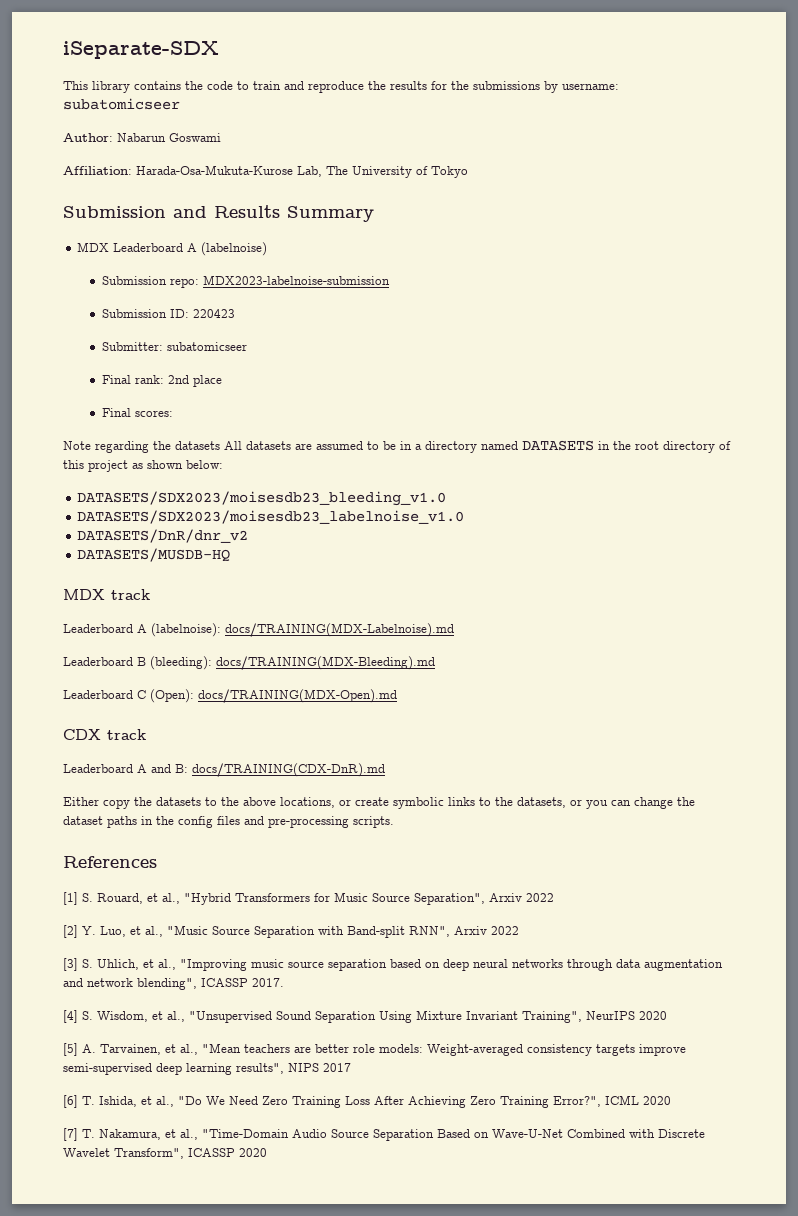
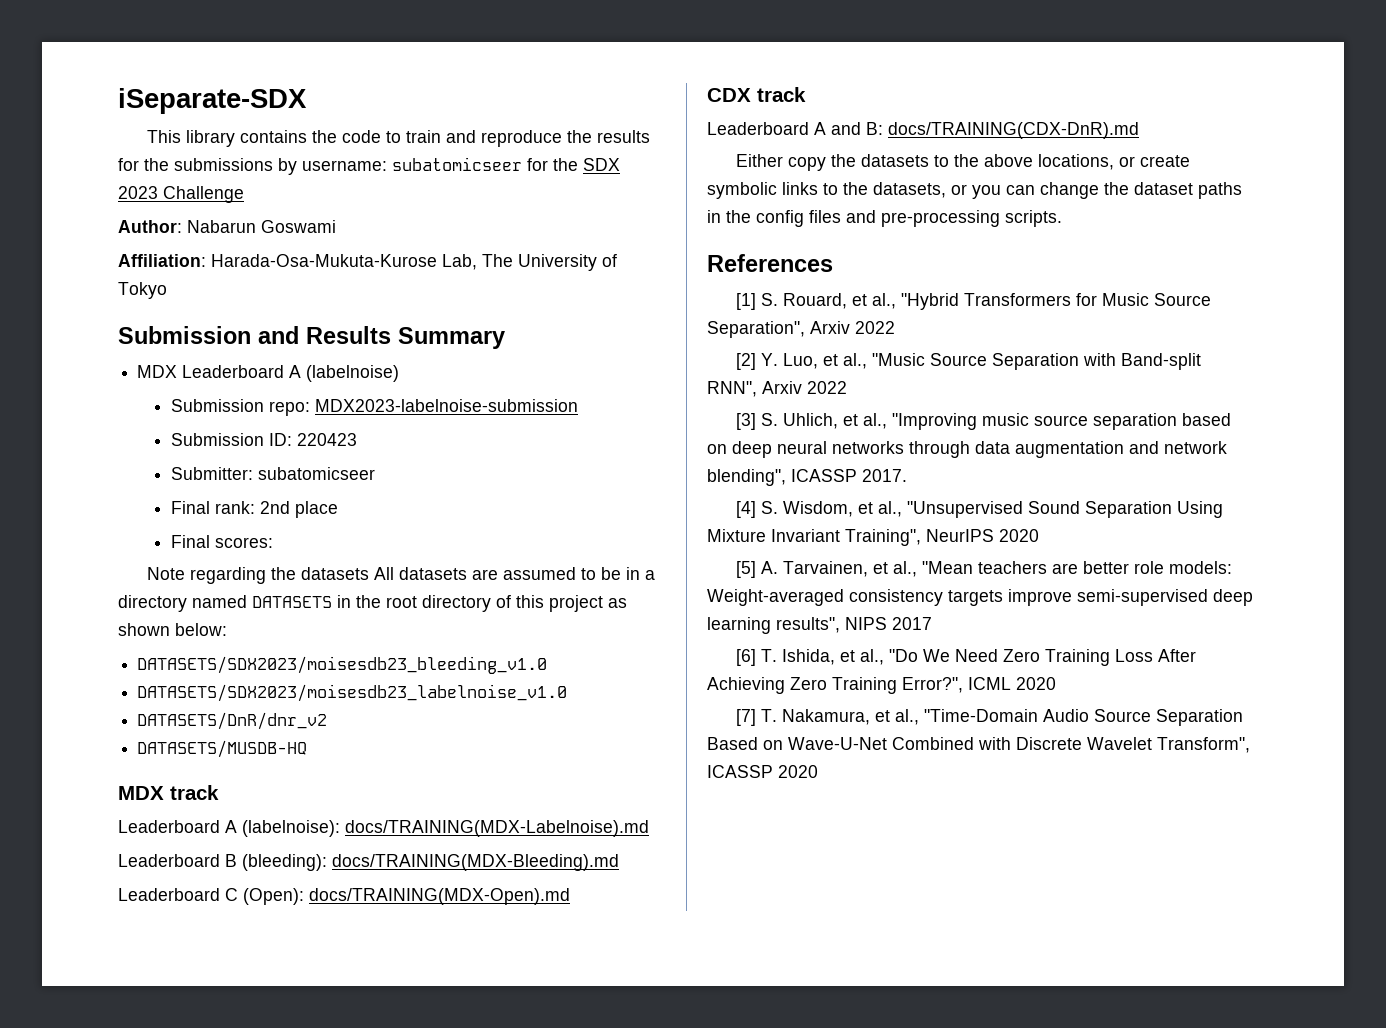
- This library contains the code to train and reproduce the results for the submissions by username: subatomicseer
+ This library contains the code to train and reproduce the results for the submissions by username: subatomicseer for the SDX 2023 Challenge

